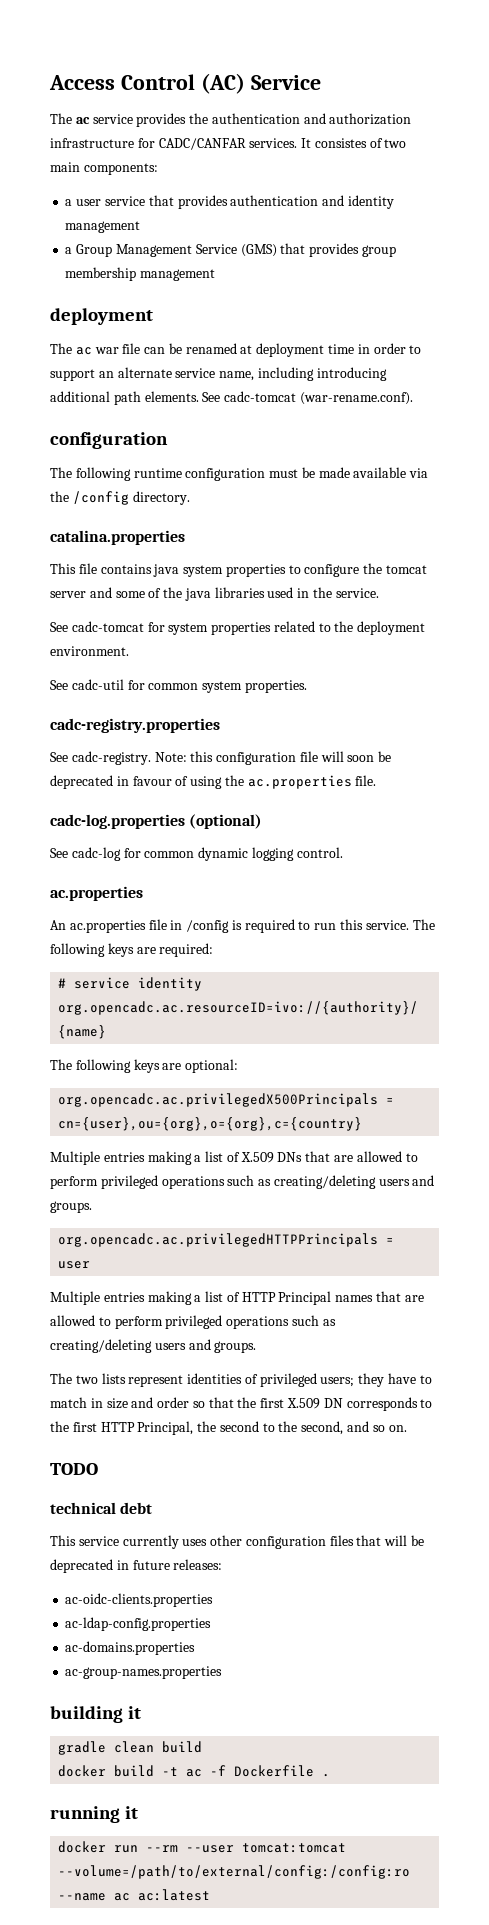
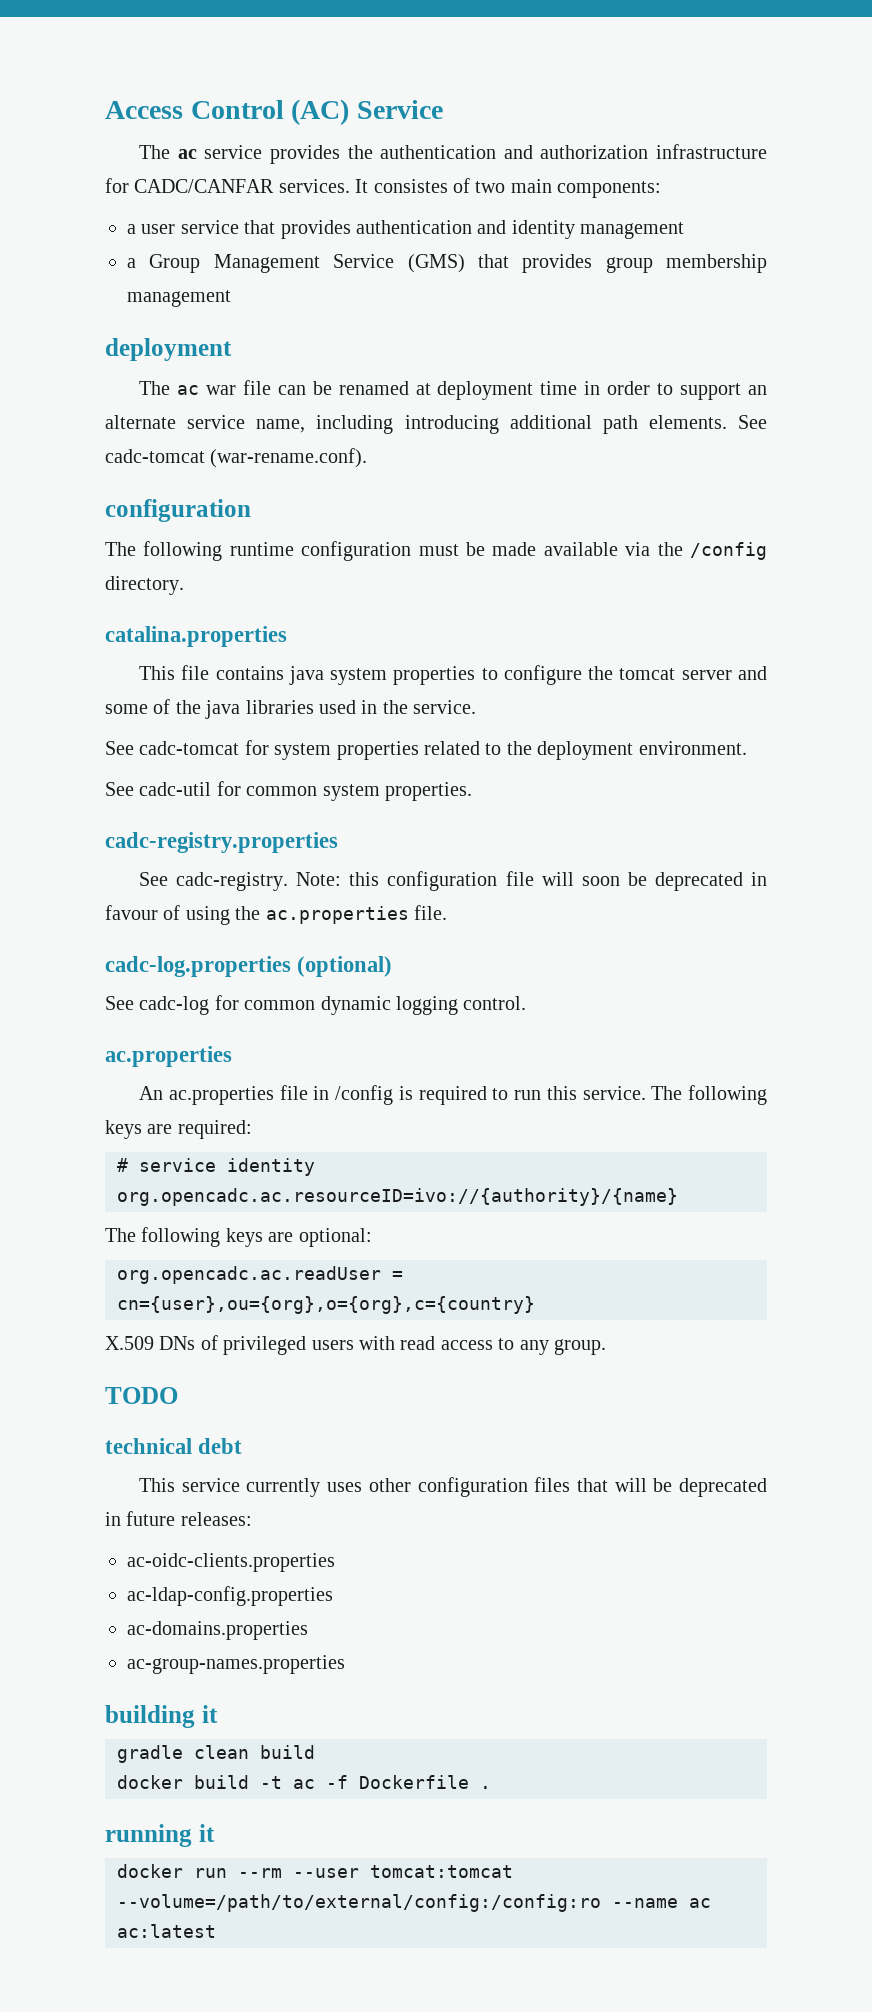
- org.opencadc.ac.privilegedX500Principals = cn={user},ou={org},o={org},c={country}
+ org.opencadc.ac.readUser = cn={user},ou={org},o={org},c={country}
- Multiple entries making a list of X.509 DNs that are allowed to perform privileged operations such as creating/deleting users and groups.
- org.opencadc.ac.privilegedHTTPPrincipals = user
- Multiple entries making a list of HTTP Principal names that are allowed to perform privileged operations such as creating/deleting users and groups.
- The two lists represent identities of privileged users; they have to match in size and order so that the first X.509 DN corresponds to the first HTTP Principal, the second to the second, and so on.
+ X.509 DNs of privileged users with read access to any group.

